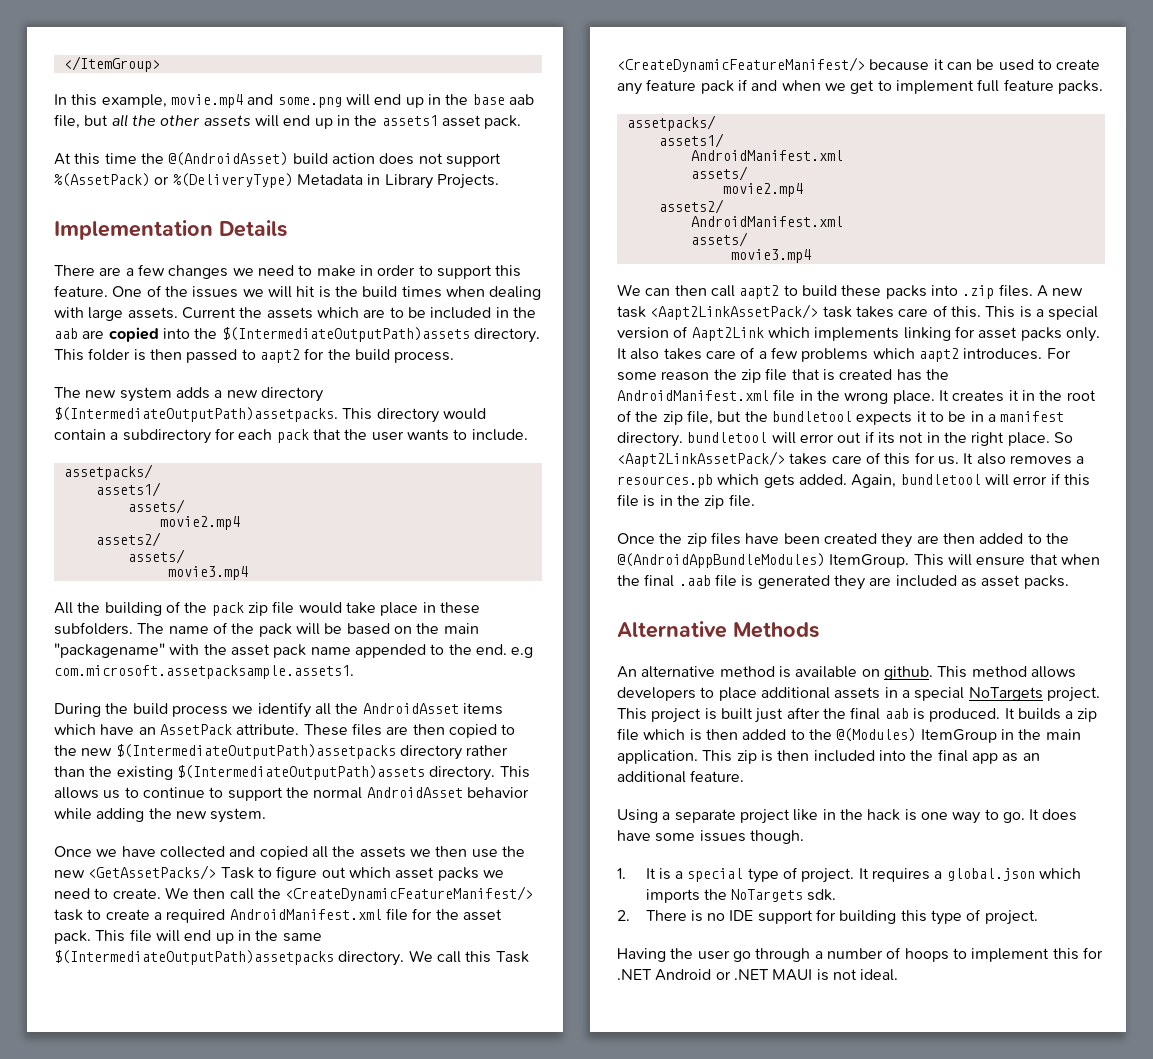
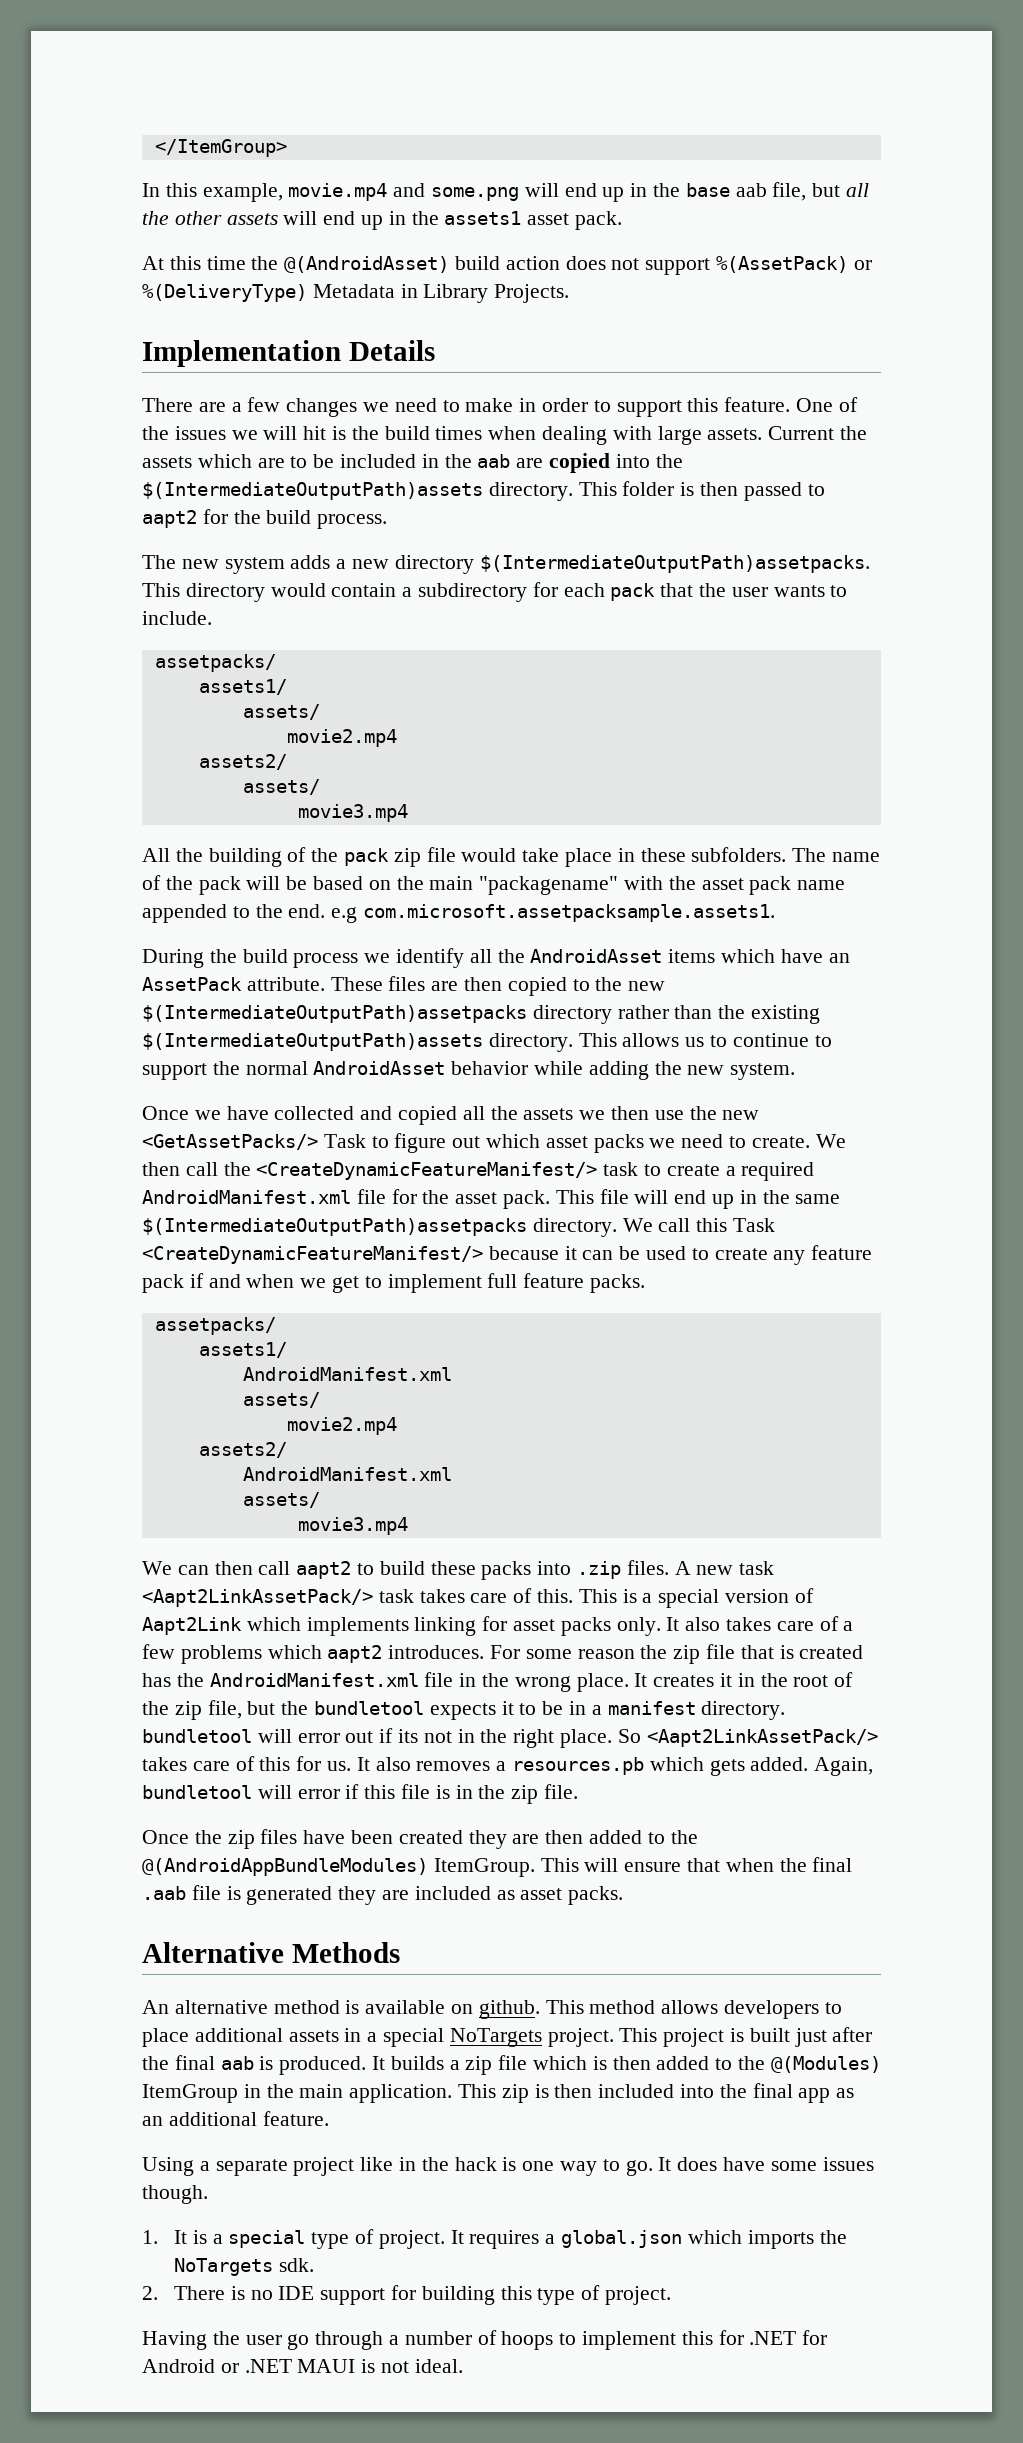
- Having the user go through a number of hoops to implement this for .NET Android or .NET MAUI is not ideal.
+ Having the user go through a number of hoops to implement this for .NET for Android or .NET MAUI is not ideal.

